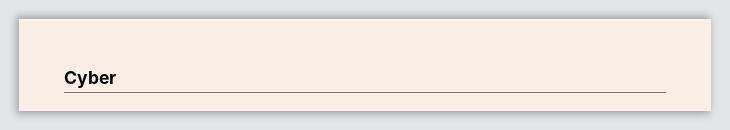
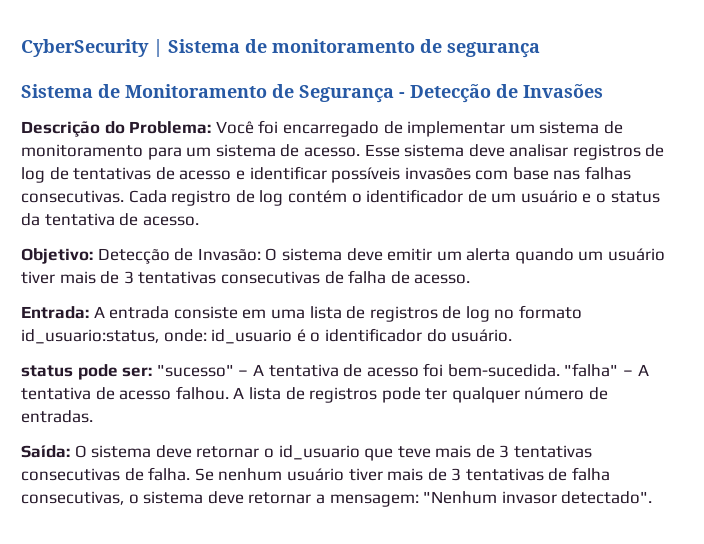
- Cyber
+ CyberSecurity | Sistema de monitoramento de segurança
+ Sistema de Monitoramento de Segurança - Detecção de Invasões
+ Descrição do Problema: Você foi encarregado de implementar um sistema de monitoramento para um sistema de acesso. Esse sistema deve analisar registros de log de tentativas de acesso e identificar possíveis invasões com base nas falhas consecutivas. Cada registro de log contém o identificador de um usuário e o status da tentativa de acesso.
+ Objetivo: Detecção de Invasão: O sistema deve emitir um alerta quando um usuário tiver mais de 3 tentativas consecutivas de falha de acesso.
+ Entrada: A entrada consiste em uma lista de registros de log no formato id_usuario:status, onde: id_usuario é o identificador do usuário.
+ status pode ser: "sucesso" – A tentativa de acesso foi bem-sucedida. "falha" – A tentativa de acesso falhou. A lista de registros pode ter qualquer número de entradas.
+ Saída: O sistema deve retornar o id_usuario que teve mais de 3 tentativas consecutivas de falha. Se nenhum usuário tiver mais de 3 tentativas de falha consecutivas, o sistema deve retornar a mensagem: "Nenhum invasor detectado".

